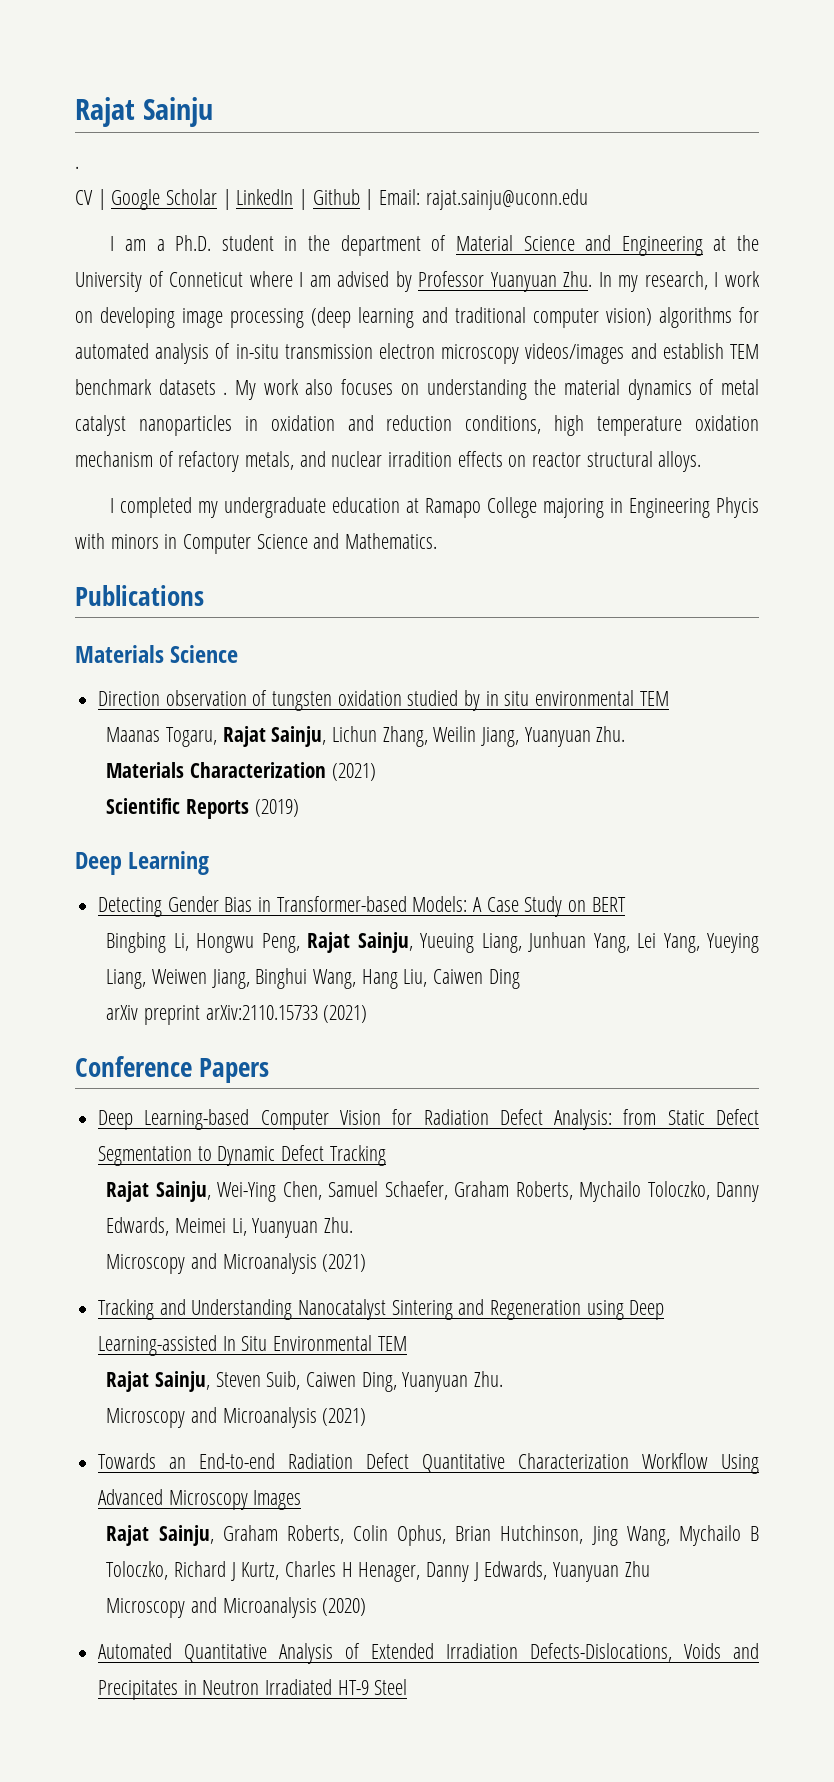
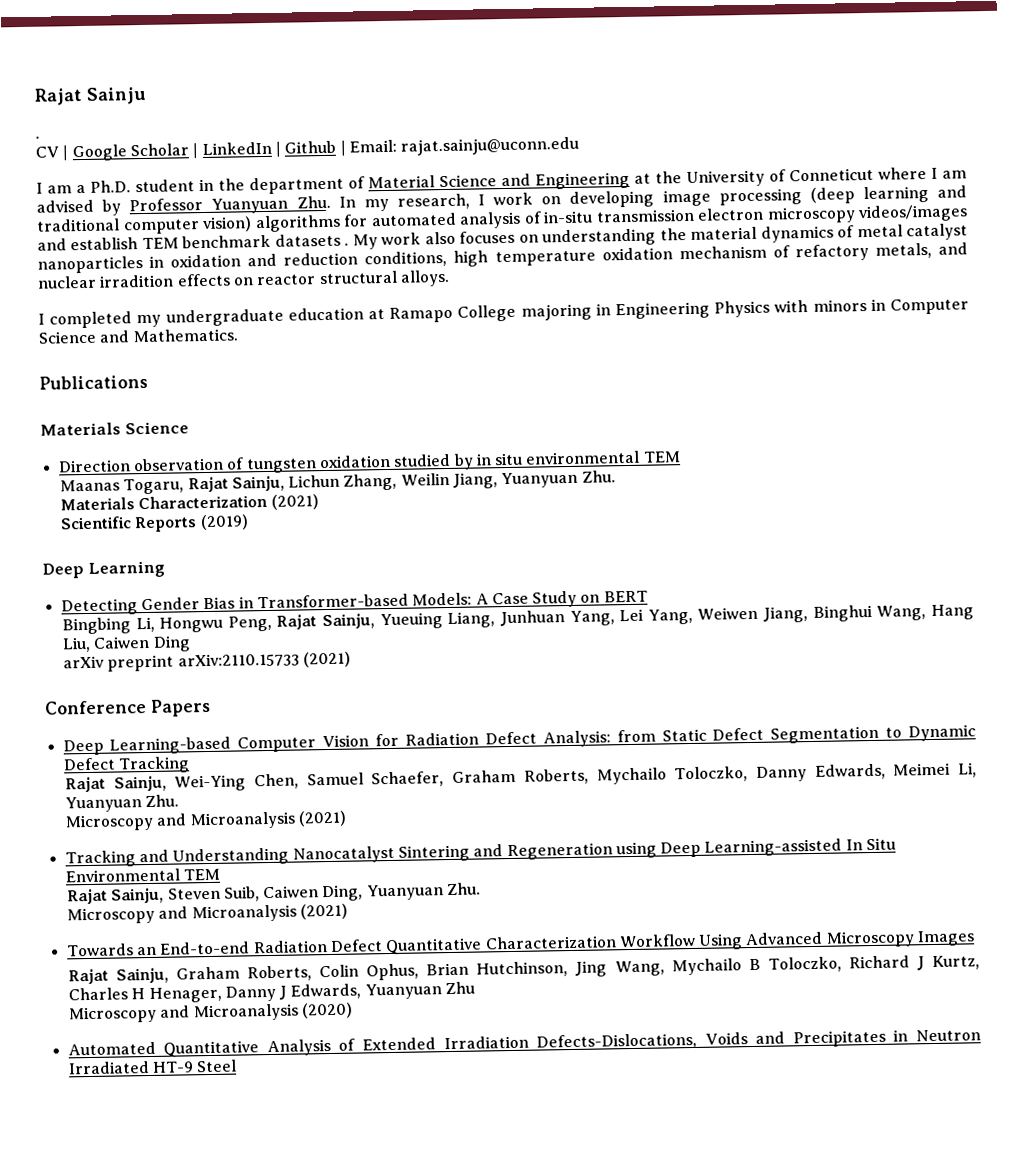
- I completed my undergraduate education at Ramapo College majoring in Engineering Phycis with minors in Computer Science and Mathematics.
+ I completed my undergraduate education at Ramapo College majoring in Engineering Physics with minors in Computer Science and Mathematics.
- Bingbing Li, Hongwu Peng, Rajat Sainju, Yueuing Liang, Junhuan Yang, Lei Yang, Yueying Liang, Weiwen Jiang, Binghui Wang, Hang Liu, Caiwen Ding
+ Bingbing Li, Hongwu Peng, Rajat Sainju, Yueuing Liang, Junhuan Yang, Lei Yang, Weiwen Jiang, Binghui Wang, Hang Liu, Caiwen Ding

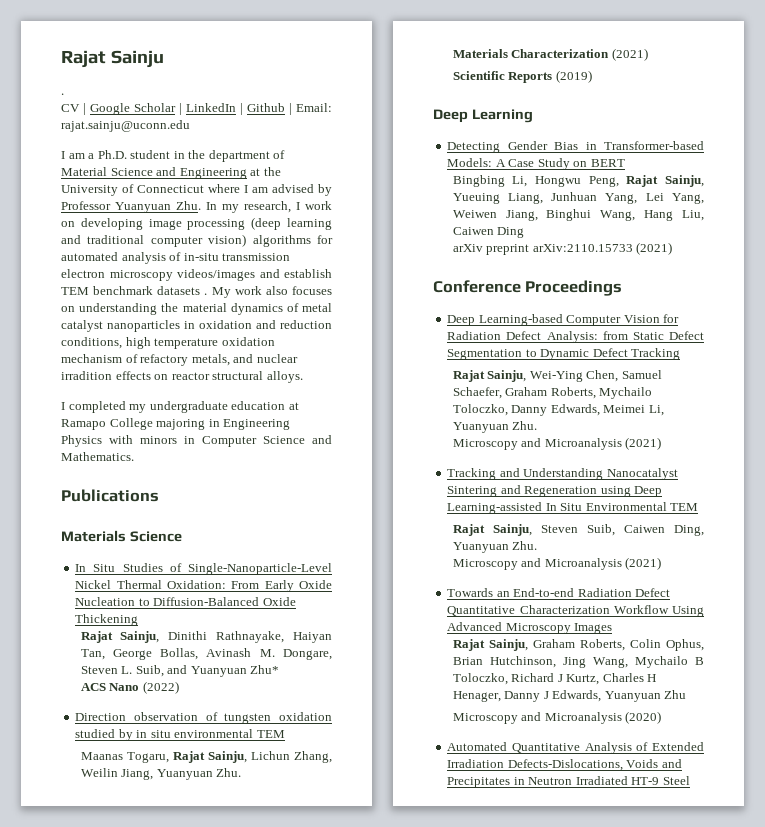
- I am a Ph.D. student in the department of Material Science and Engineering at the University of Conneticut where I am advised by Professor Yuanyuan Zhu. In my research, I work on developing image processing (deep learning and traditional computer vision) algorithms for automated analysis of in-situ transmission electron microscopy videos/images and establish TEM benchmark datasets .
+ I am a Ph.D. student in the department of Material Science and Engineering at the University of Connecticut where I am advised by Professor Yuanyuan Zhu. In my research, I work on developing image processing (deep learning and traditional computer vision) algorithms for automated analysis of in-situ transmission electron microscopy videos/images and establish TEM benchmark datasets .
+ In Situ Studies of Single-Nanoparticle-Level Nickel Thermal Oxidation: From Early Oxide Nucleation to Diffusion-Balanced Oxide Thickening
+ Rajat Sainju, Dinithi Rathnayake, Haiyan Tan, George Bollas, Avinash M. Dongare, Steven L. Suib, and Yuanyuan Zhu*
+ ACS Nano (2022)
- Conference Papers
+ Conference Proceedings

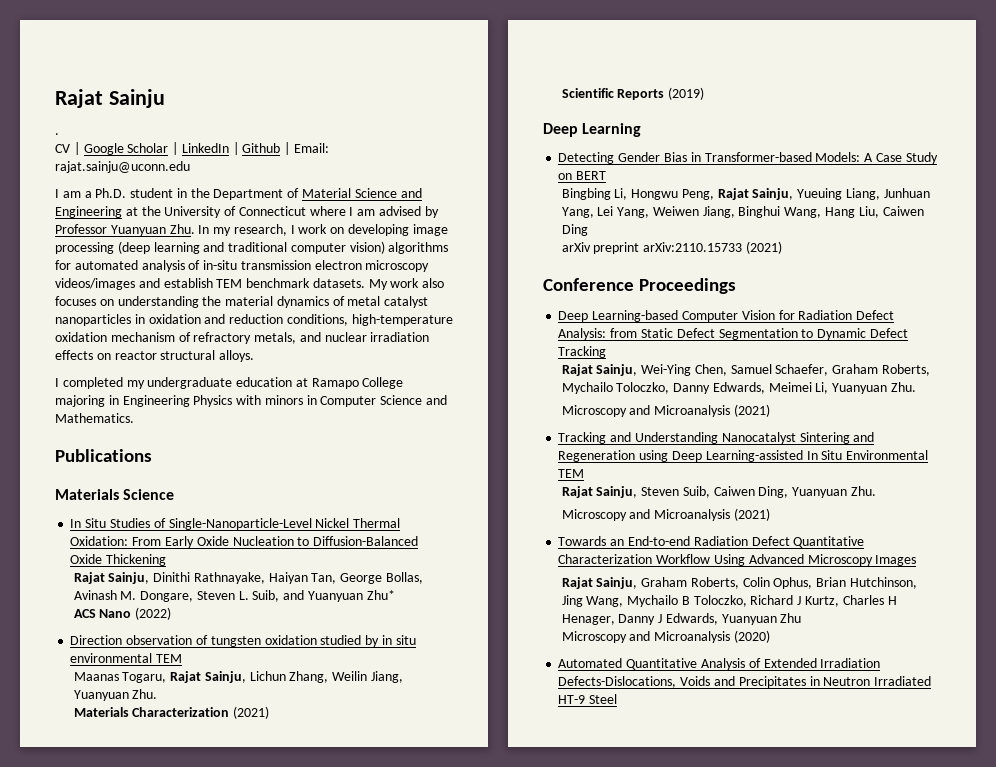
- I am a Ph.D. student in the department of Material Science and Engineering at the University of Connecticut where I am advised by Professor Yuanyuan Zhu. In my research, I work on developing image processing (deep learning and traditional computer vision) algorithms for automated analysis of in-situ transmission electron microscopy videos/images and establish TEM benchmark datasets .
+ I am a Ph.D. student in the Department of Material Science and Engineering at the University of Connecticut where I am advised by Professor Yuanyuan Zhu. In my research, I work on developing image processing (deep learning and traditional computer vision) algorithms for automated analysis of in-situ transmission electron microscopy videos/images and establish TEM benchmark datasets.
- My work also focuses on understanding the material dynamics of metal catalyst nanoparticles in oxidation and reduction conditions, high temperature oxidation mechanism of refactory metals, and nuclear irradition effects on reactor structural alloys.
+ My work also focuses on understanding the material dynamics of metal catalyst nanoparticles in oxidation and reduction conditions, high-temperature oxidation mechanism of refractory metals, and nuclear irradiation effects on reactor structural alloys.

